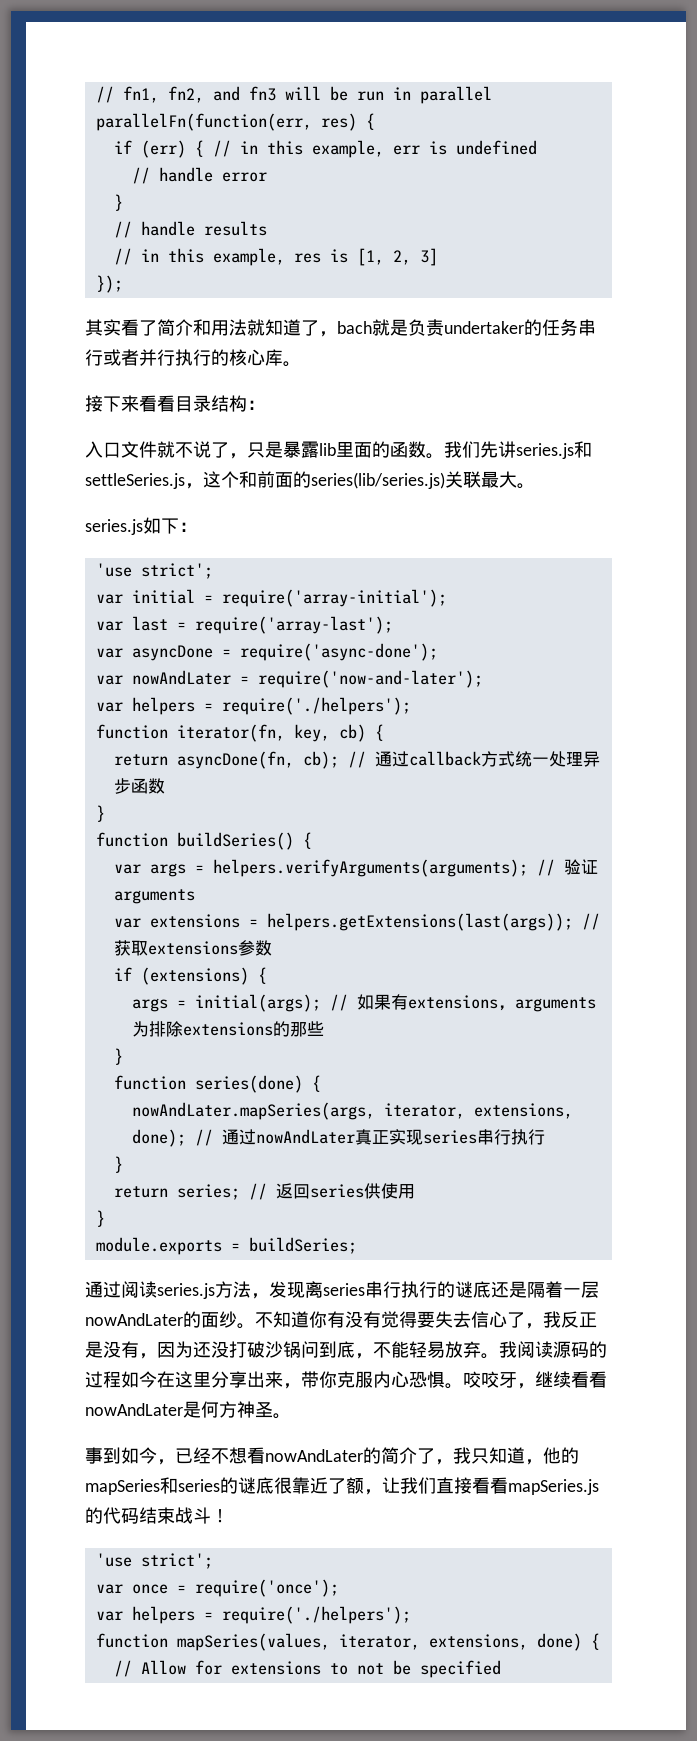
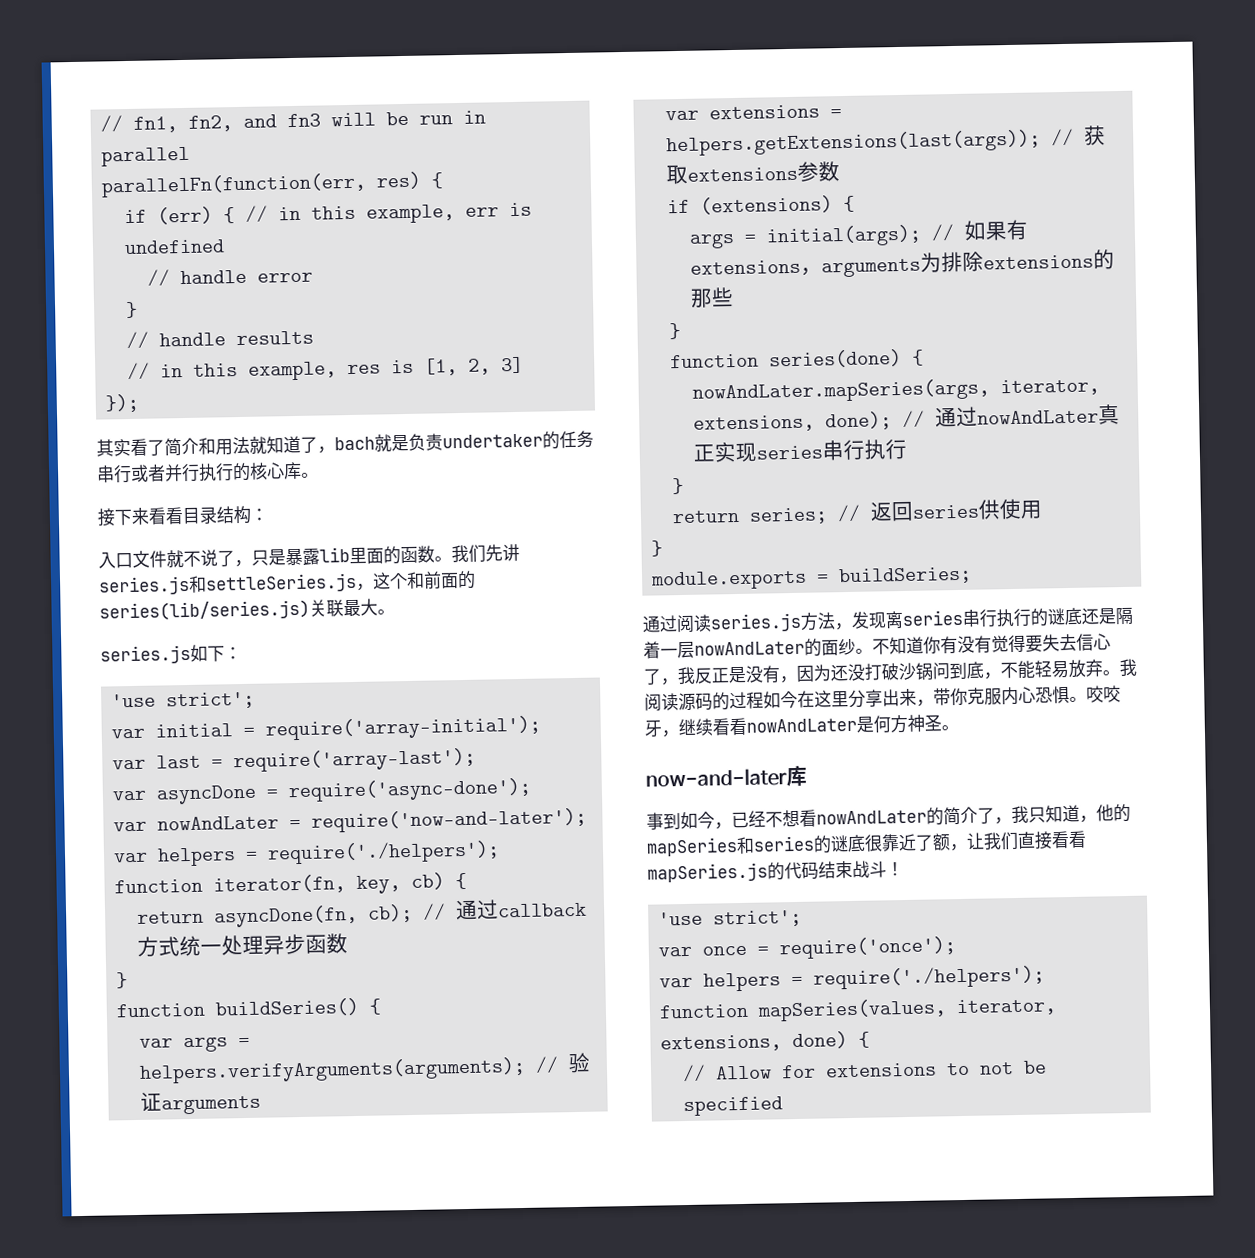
+ now-and-later库

